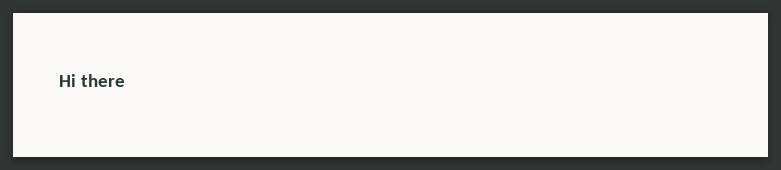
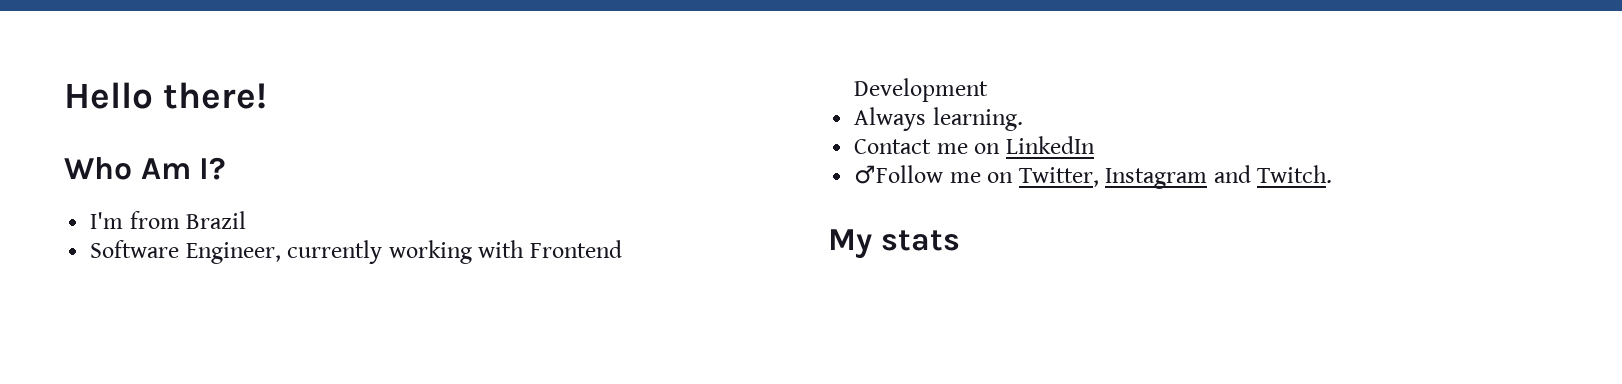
- Hi there
+ Hello there!
+ Who Am I?
+ I'm from Brazil
+ Software Engineer, currently working with Frontend Development
+ Always learning.
+ Contact me on LinkedIn
+ ♂Follow me on Twitter, Instagram and Twitch.
+ My stats

